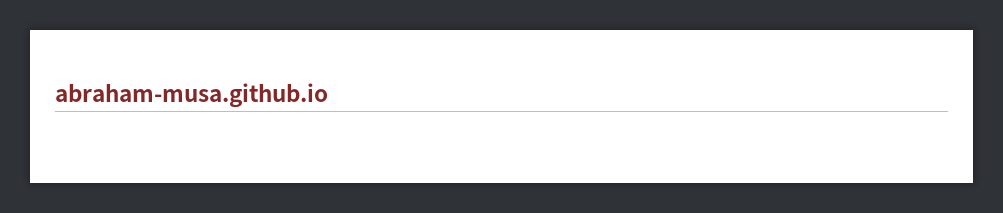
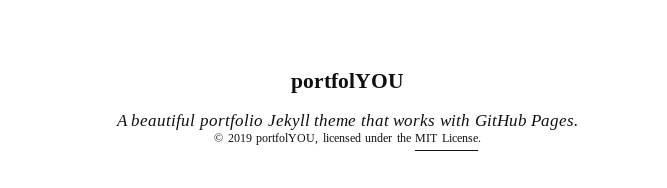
- abraham-musa.github.io
+ portfolYOU
+ A beautiful portfolio Jekyll theme that works with GitHub Pages.
+ © 2019 portfolYOU, licensed under the MIT License.

